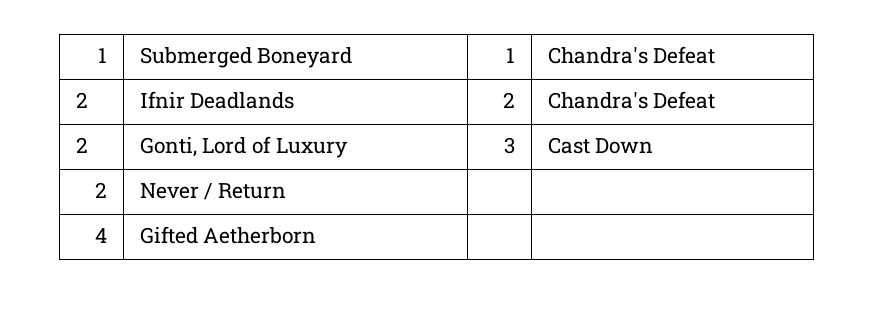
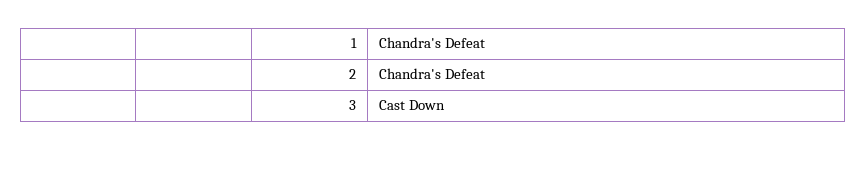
- 1 | Submerged Boneyard | 1 | Chandra's Defeat
+ | | 1 | Chandra's Defeat
- 2 | Ifnir Deadlands | 2 | Chandra's Defeat
+ | | 2 | Chandra's Defeat
- 2 | Gonti, Lord of Luxury | 3 | Cast Down
- 2 | Never / Return | |
- 4 | Gifted Aetherborn | |
+ | | 3 | Cast Down

